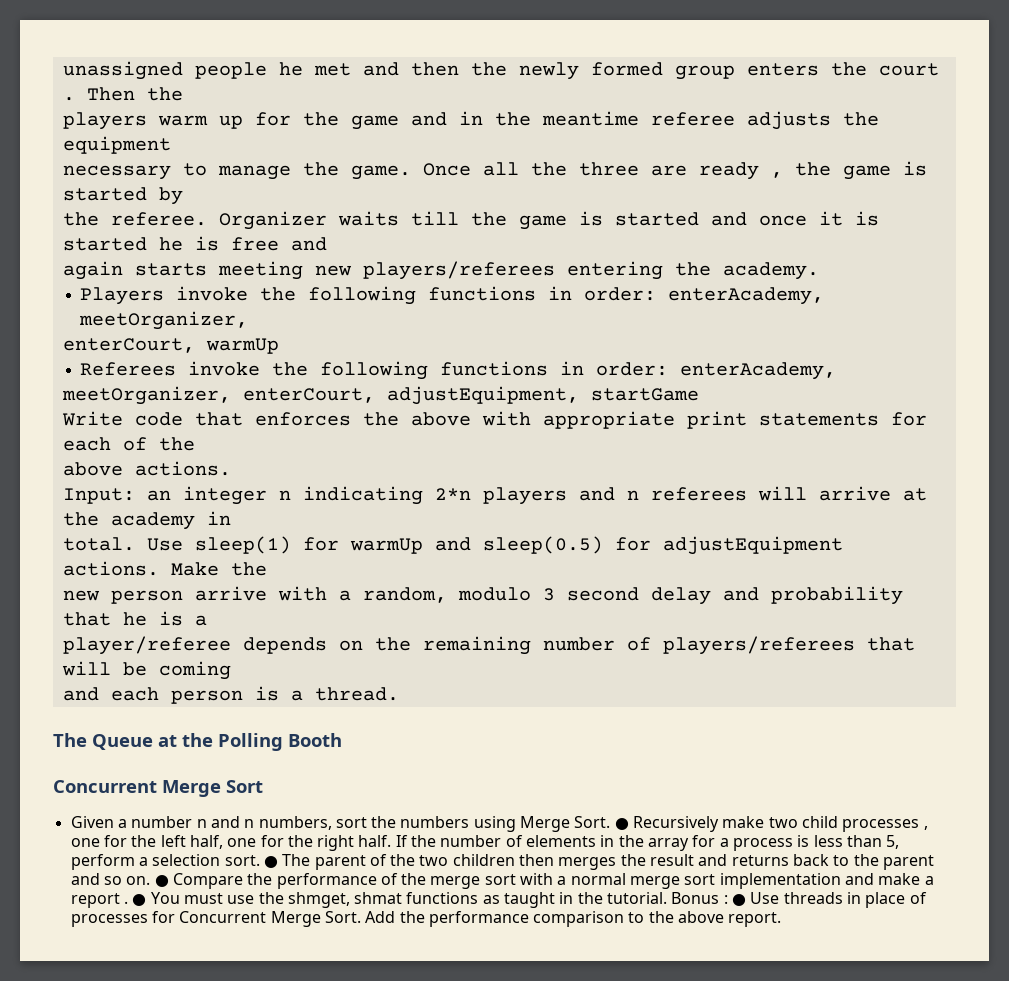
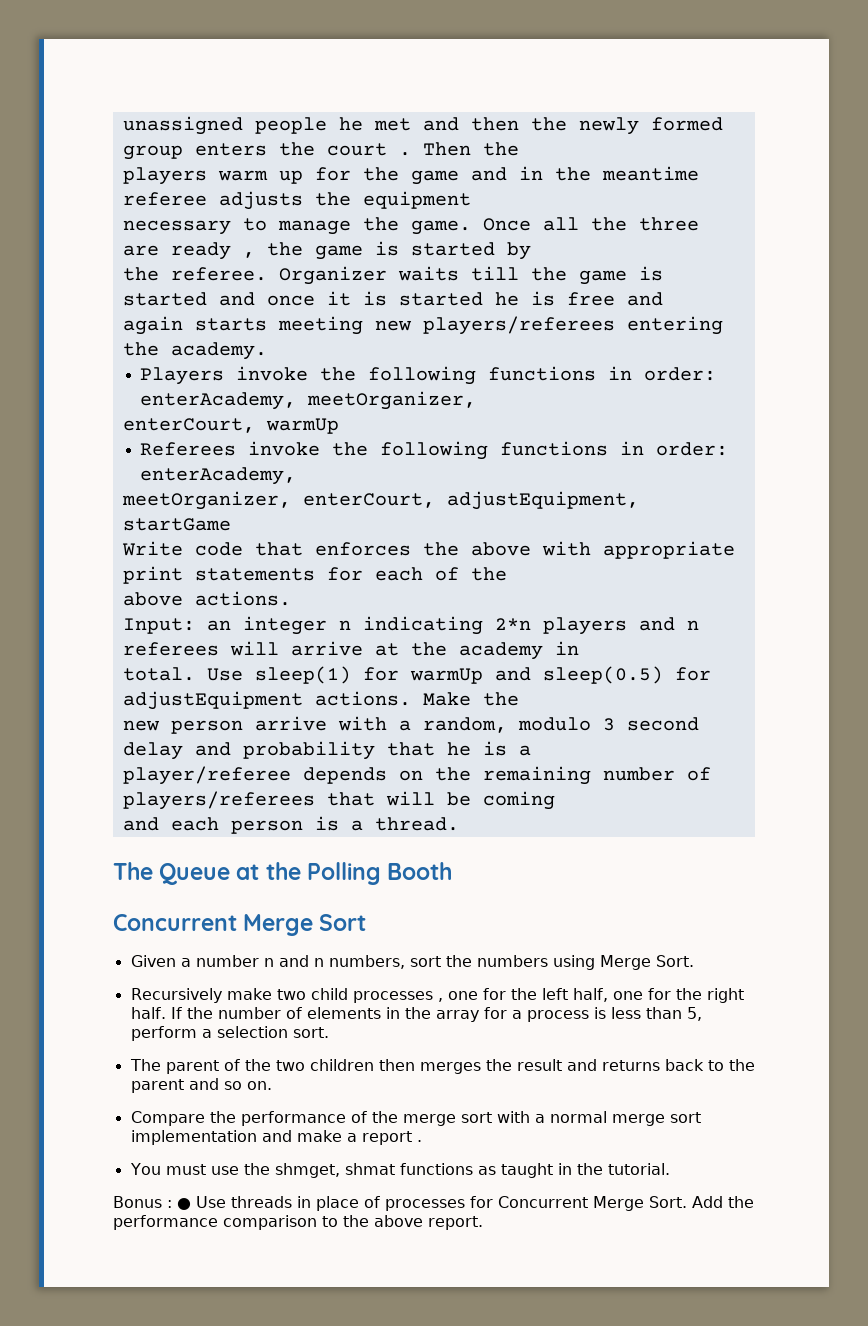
- Given a number n and n numbers, sort the numbers using Merge Sort. ● Recursively make two child processes , one for the left half, one for the right half.
+ Given a number n and n numbers, sort the numbers using Merge Sort.
+ Recursively make two child processes , one for the left half, one for the right half.
- If the number of elements in the array for a process is less than 5, perform a selection sort. ● The parent of the two children then merges the result and returns back to the parent and so on. ● Compare the performance of the merge sort with a normal merge sort implementation and make a report . ● You must use the shmget, shmat functions as taught in the tutorial. Bonus :
+ If the number of elements in the array for a process is less than 5, perform a selection sort.
+ The parent of the two children then merges the result and returns back to the parent and so on.
+ Compare the performance of the merge sort with a normal merge sort implementation and make a report .
+ You must use the shmget, shmat functions as taught in the tutorial.
+ Bonus :

